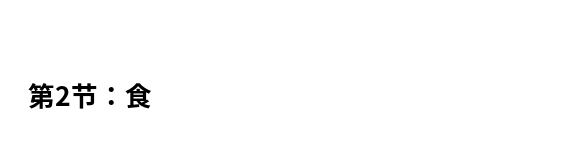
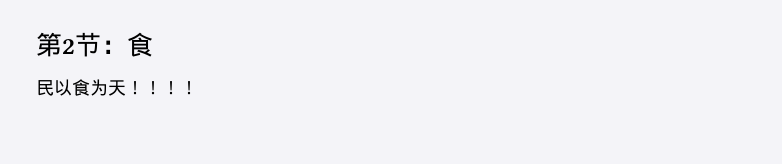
+ 民以食为天！！！！

